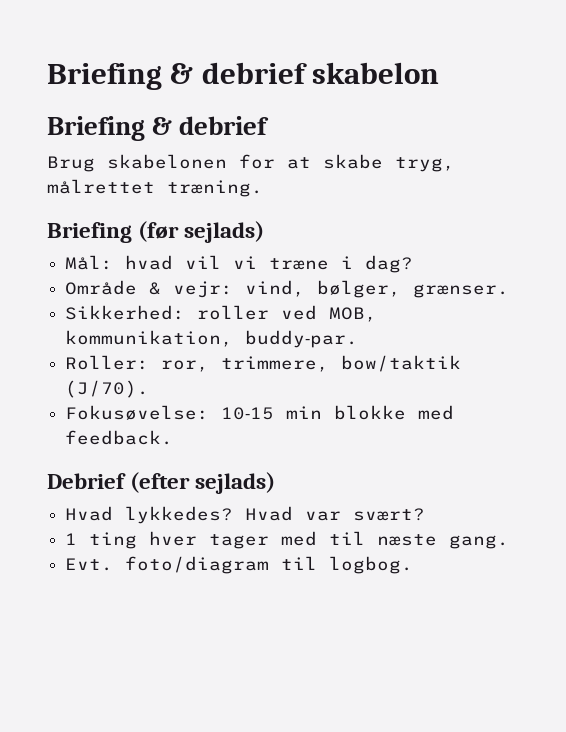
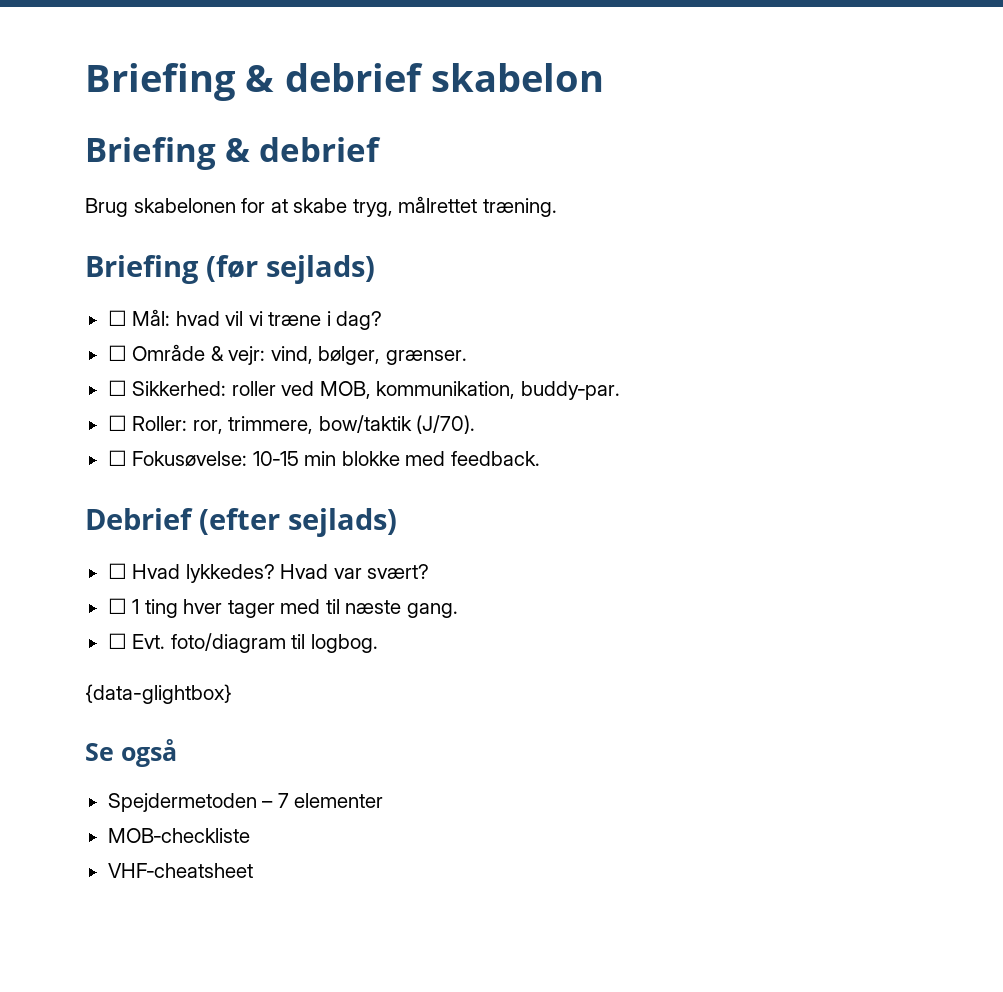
- Mål: hvad vil vi træne i dag?
+ ☐ Mål: hvad vil vi træne i dag?
- Område & vejr: vind, bølger, grænser.
+ ☐ Område & vejr: vind, bølger, grænser.
- Sikkerhed: roller ved MOB, kommunikation, buddy‑par.
+ ☐ Sikkerhed: roller ved MOB, kommunikation, buddy‑par.
- Roller: ror, trimmere, bow/taktik (J/70).
+ ☐ Roller: ror, trimmere, bow/taktik (J/70).
- Fokusøvelse: 10‑15 min blokke med feedback.
+ ☐ Fokusøvelse: 10‑15 min blokke med feedback.
- Hvad lykkedes?
+ ☐ Hvad lykkedes?
- 1 ting hver tager med til næste gang.
+ ☐ 1 ting hver tager med til næste gang.
- Evt. foto/diagram til logbog.
+ ☐ Evt. foto/diagram til logbog.
+ {data-glightbox}
+ Se også
+ Spejdermetoden – 7 elementer
+ MOB‑checkliste
+ VHF‑cheatsheet

